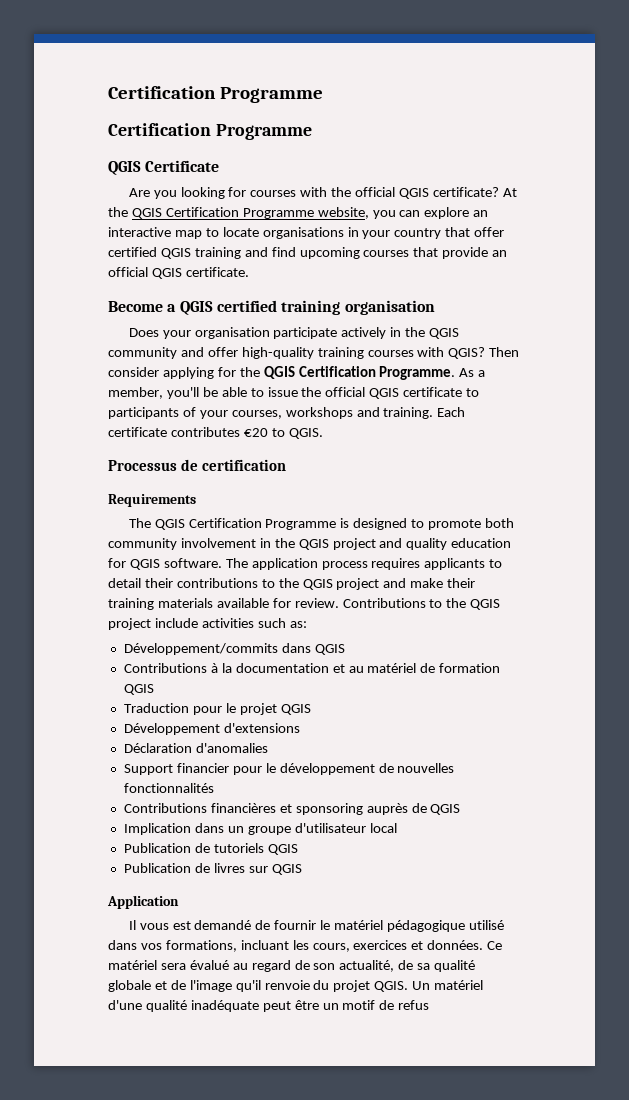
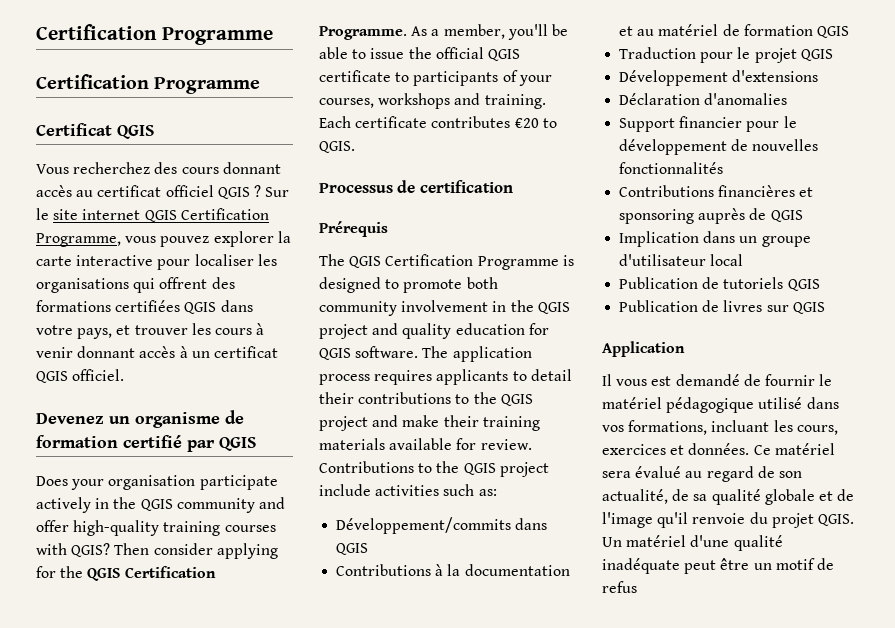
- QGIS Certificate
- Are you looking for courses with the official QGIS certificate? At the QGIS Certification Programme website, you can explore an interactive map to locate organisations in your country that offer certified QGIS training and find upcoming courses that provide an official QGIS certificate.
- Become a QGIS certified training organisation
+ Certificat QGIS
+ Vous recherchez des cours donnant accès au certificat officiel QGIS ? Sur le site internet QGIS Certification Programme, vous pouvez explorer la carte interactive pour localiser les organisations qui offrent des formations certifiées QGIS dans votre pays, et trouver les cours à venir donnant accès à un certificat QGIS officiel.
+ Devenez un organisme de formation certifié par QGIS
- Requirements
+ Prérequis

